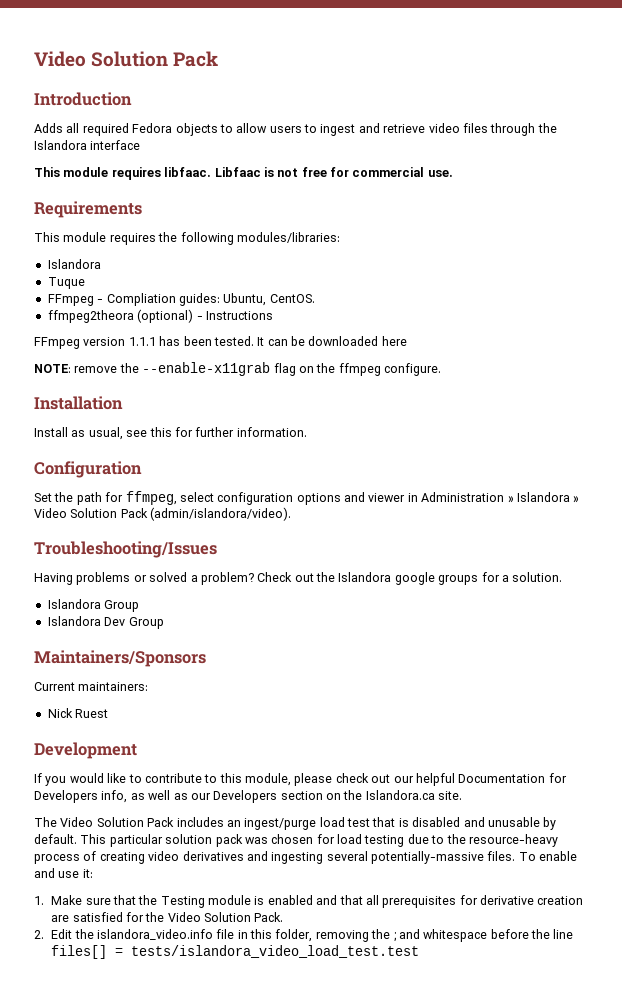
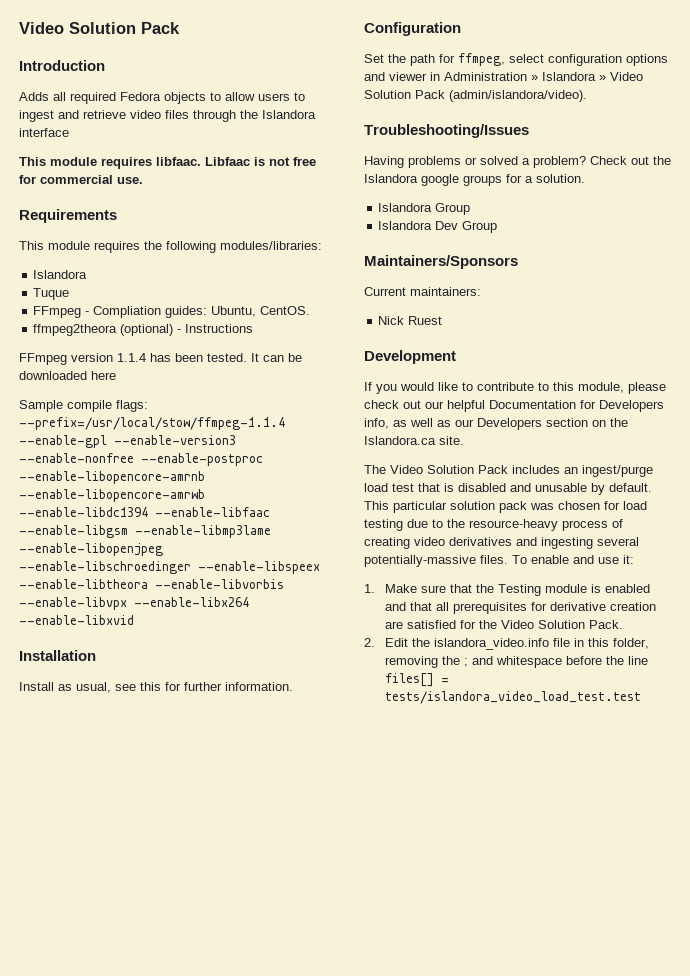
- FFmpeg version 1.1.1 has been tested.
+ FFmpeg version 1.1.4 has been tested.
- NOTE: remove the --enable-x11grab flag on the ffmpeg configure.
+ Sample compile flags: --prefix=/usr/local/stow/ffmpeg-1.1.4 --enable-gpl --enable-version3 --enable-nonfree --enable-postproc --enable-libopencore-amrnb --enable-libopencore-amrwb --enable-libdc1394 --enable-libfaac --enable-libgsm --enable-libmp3lame --enable-libopenjpeg --enable-libschroedinger --enable-libspeex --enable-libtheora --enable-libvorbis --enable-libvpx --enable-libx264 --enable-libxvid

